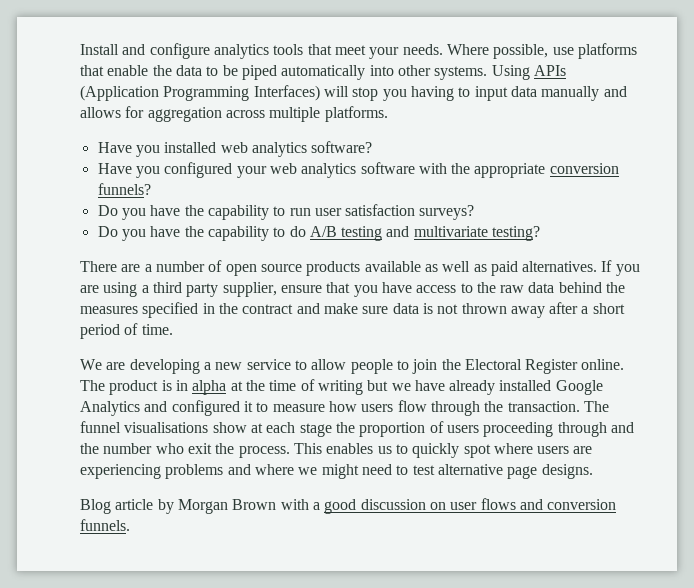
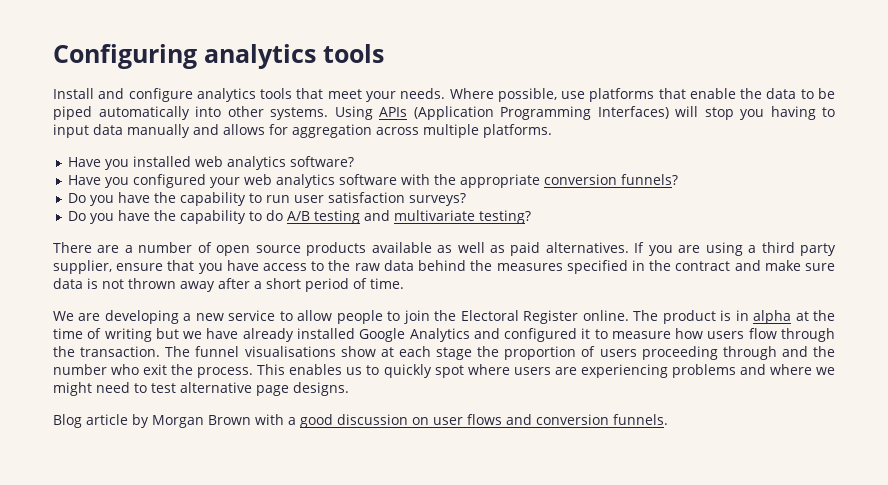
+ Configuring analytics tools

